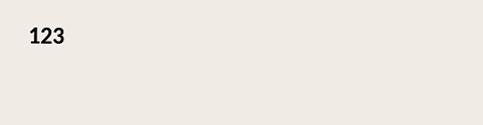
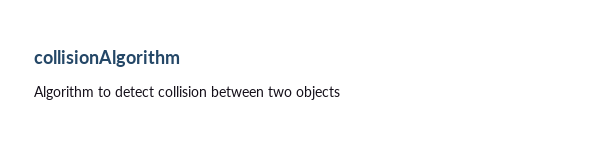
- 123
+ collisionAlgorithm
+ Algorithm to detect collision between two objects

